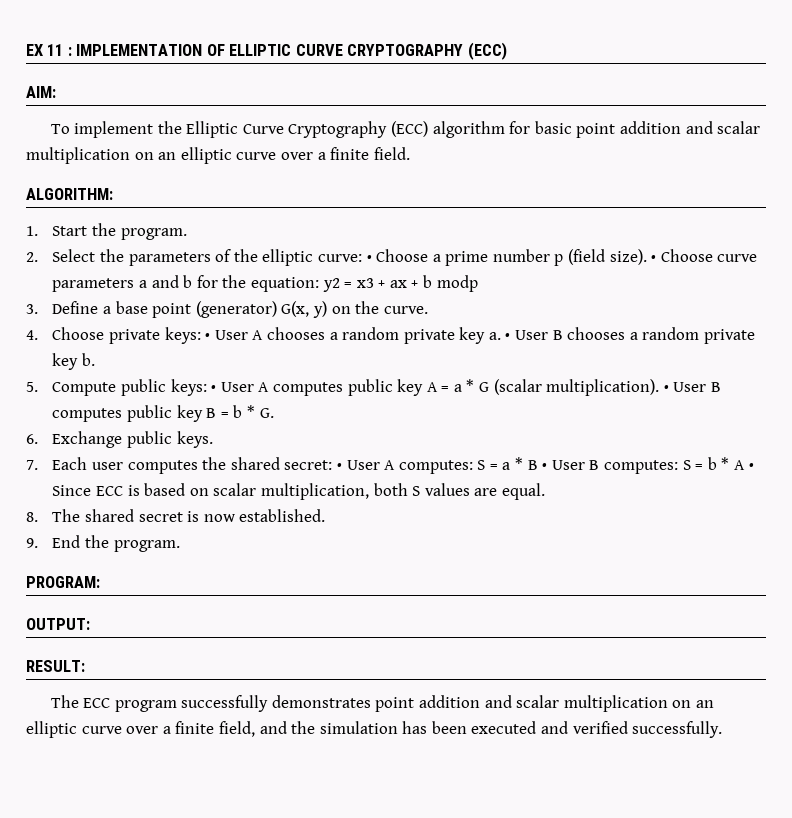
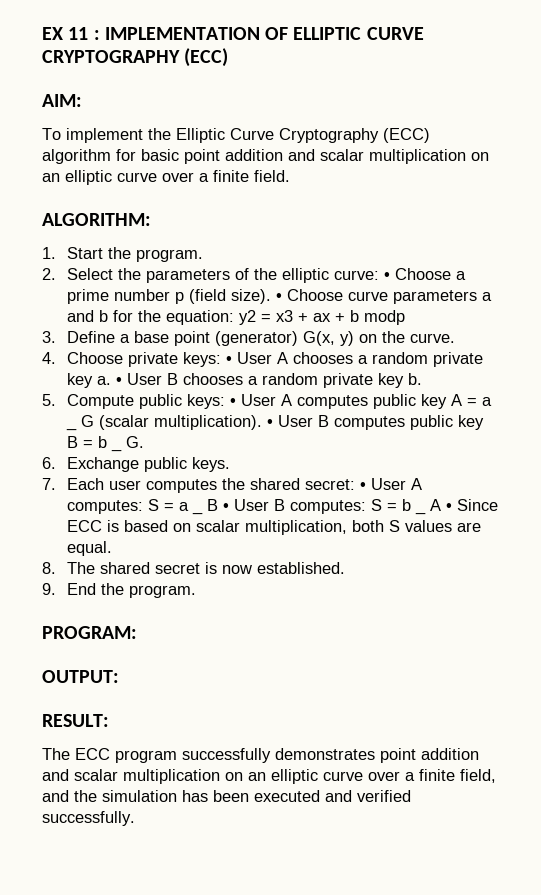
- 5. Compute public keys: • User A computes public key A = a * G (scalar multiplication).
+ 5. Compute public keys: • User A computes public key A = a _ G (scalar multiplication).
- • User B computes public key B = b * G.
+ • User B computes public key B = b _ G.
- 7. Each user computes the shared secret: • User A computes: S = a * B • User B computes: S = b * A • Since ECC is based on scalar multiplication, both S values are equal.
+ 7. Each user computes the shared secret: • User A computes: S = a _ B • User B computes: S = b _ A • Since ECC is based on scalar multiplication, both S values are equal.

